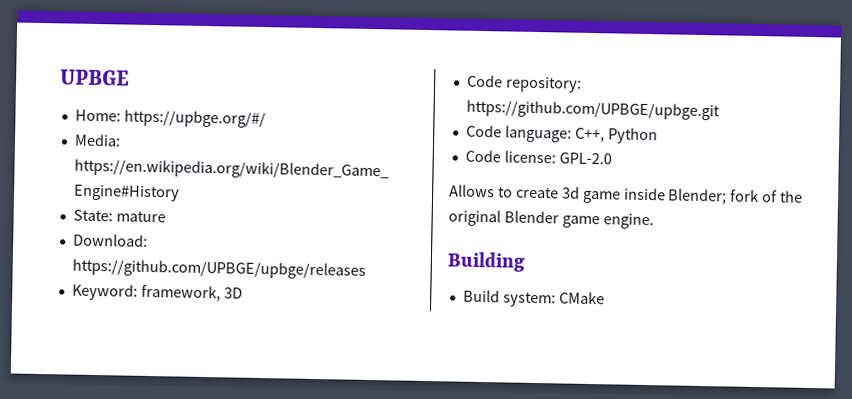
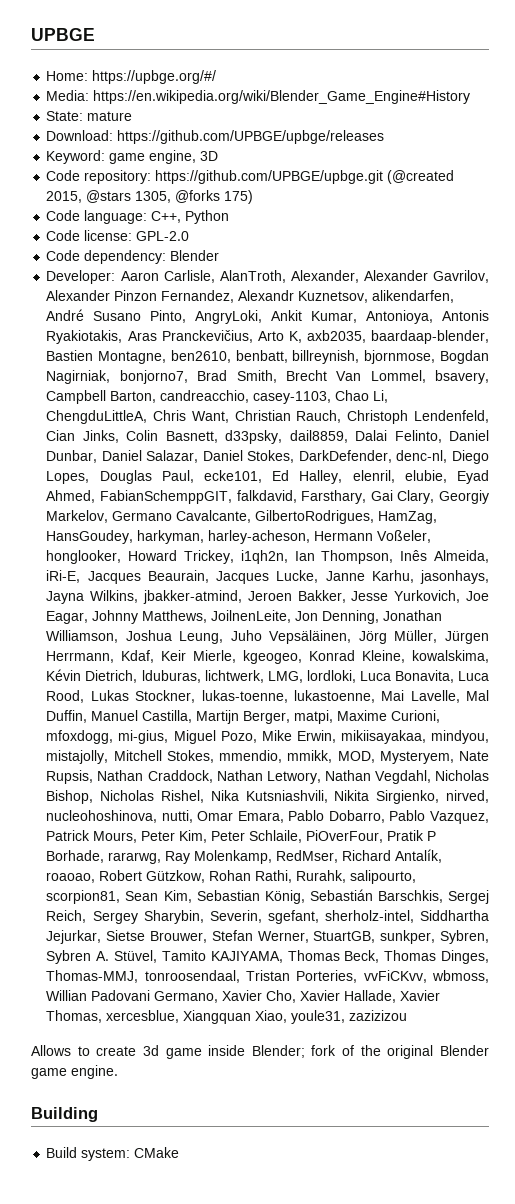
- Keyword: framework, 3D
+ Keyword: game engine, 3D
- Code repository: https://github.com/UPBGE/upbge.git
+ Code repository: https://github.com/UPBGE/upbge.git (@created 2015, @stars 1305, @forks 175)
+ Code dependency: Blender
+ Developer: Aaron Carlisle, AlanTroth, Alexander, Alexander Gavrilov, Alexander Pinzon Fernandez, Alexandr Kuznetsov, alikendarfen, André Susano Pinto, AngryLoki, Ankit Kumar, Antonioya, Antonis Ryakiotakis, Aras Pranckevičius, Arto K, axb2035, baardaap-blender, Bastien Montagne, ben2610, benbatt, billreynish, bjornmose, Bogdan Nagirniak, bonjorno7, Brad Smith, Brecht Van Lommel, bsavery, Campbell Barton, candreacchio, casey-1103, Chao Li, ChengduLittleA, Chris Want, Christian Rauch, Christoph Lendenfeld, Cian Jinks, Colin Basnett, d33psky, dail8859, Dalai Felinto, Daniel Dunbar, Daniel Salazar, Daniel Stokes, DarkDefender, denc-nl, Diego Lopes, Douglas Paul, ecke101, Ed Halley, elenril, elubie, Eyad Ahmed, FabianSchemppGIT, falkdavid, Farsthary, Gai Clary, Georgiy Markelov, Germano Cavalcante, GilbertoRodrigues, HamZag, HansGoudey, harkyman, harley-acheson, Hermann Voßeler, honglooker, Howard Trickey, i1qh2n, Ian Thompson, Inês Almeida, iRi-E, Jacques Beaurain, Jacques Lucke, Janne Karhu, jasonhays, Jayna Wilkins, jbakker-atmind, Jeroen Bakker, Jesse Yurkovich, Joe Eagar, Johnny Matthews, JoilnenLeite, Jon Denning, Jonathan Williamson, Joshua Leung, Juho Vepsäläinen, Jörg Müller, Jürgen Herrmann, Kdaf, Keir Mierle, kgeogeo, Konrad Kleine, kowalskima, Kévin Dietrich, lduburas, lichtwerk, LMG, lordloki, Luca Bonavita, Luca Rood, Lukas Stockner, lukas-toenne, lukastoenne, Mai Lavelle, Mal Duffin, Manuel Castilla, Martijn Berger, matpi, Maxime Curioni, mfoxdogg, mi-gius, Miguel Pozo, Mike Erwin, mikiisayakaa, mindyou, mistajolly, Mitchell Stokes, mmendio, mmikk, MOD, Mysteryem, Nate Rupsis, Nathan Craddock, Nathan Letwory, Nathan Vegdahl, Nicholas Bishop, Nicholas Rishel, Nika Kutsniashvili, Nikita Sirgienko, nirved, nucleohoshinova, nutti, Omar Emara, Pablo Dobarro, Pablo Vazquez, Patrick Mours, Peter Kim, Peter Schlaile, PiOverFour, Pratik P Borhade, rararwg, Ray Molenkamp, RedMser, Richard Antalík, roaoao, Robert Gützkow, Rohan Rathi, Rurahk, salipourto, scorpion81, Sean Kim, Sebastian König, Sebastián Barschkis, Sergej Reich, Sergey Sharybin, Severin, sgefant, sherholz-intel, Siddhartha Jejurkar, Sietse Brouwer, Stefan Werner, StuartGB, sunkper, Sybren, Sybren A. Stüvel, Tamito KAJIYAMA, Thomas Beck, Thomas Dinges, Thomas-MMJ, tonroosendaal, Tristan Porteries, vvFiCKvv, wbmoss, Willian Padovani Germano, Xavier Cho, Xavier Hallade, Xavier Thomas, xercesblue, Xiangquan Xiao, youle31, zazizizou

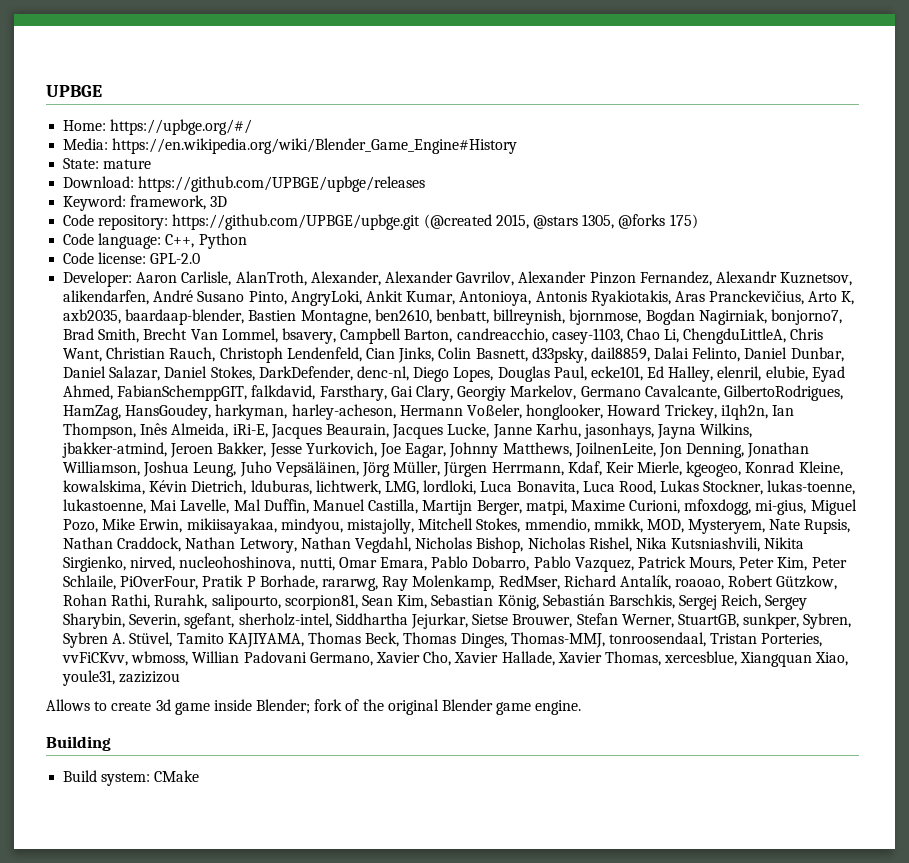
- Keyword: game engine, 3D
+ Keyword: framework, 3D
- Code dependency: Blender

